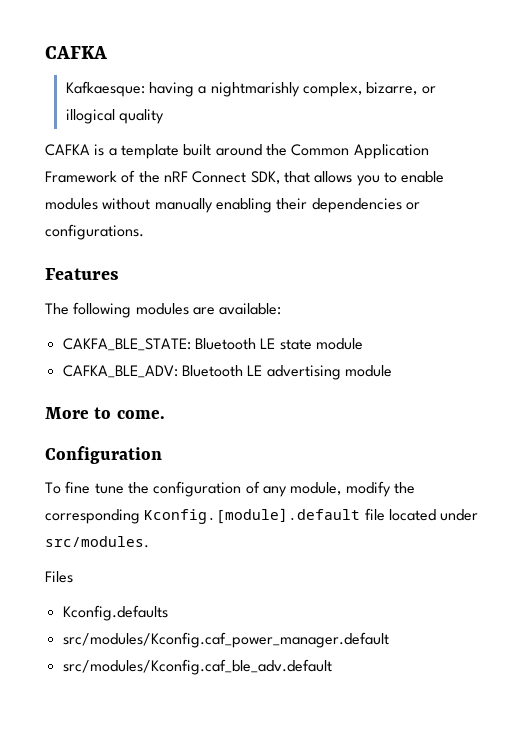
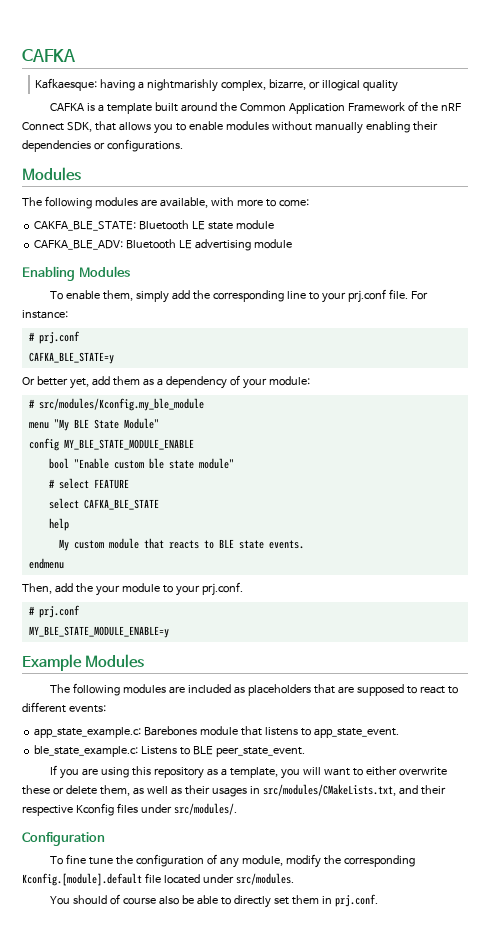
  CAFKA is a template built around the Common Application Framework of the nRF Connect SDK, that allows you to enable modules without manually enabling their dependencies or configurations.
- Features
- The following modules are available:
+ Modules
+ The following modules are available, with more to come:
- More to come.
+ Enabling Modules
+ To enable them, simply add the corresponding line to your prj.conf file. For instance:
+ # prj.conf
+ CAFKA_BLE_STATE=y
+ Or better yet, add them as a dependency of your module:
+ # src/modules/Kconfig.my_ble_module
+ menu "My BLE State Module"
+ config MY_BLE_STATE_MODULE_ENABLE
+ bool "Enable custom ble state module"
+ # select FEATURE
+ select CAFKA_BLE_STATE
+ help
+ My custom module that reacts to BLE state events.
+ endmenu
+ Then, add the your module to your prj.conf.
+ # prj.conf
+ MY_BLE_STATE_MODULE_ENABLE=y
+ Example Modules
+ The following modules are included as placeholders that are supposed to react to different events:
+ app_state_example.c: Barebones module that listens to app_state_event.
+ ble_state_example.c: Listens to BLE peer_state_event.
+ If you are using this repository as a template, you will want to either overwrite these or delete them, as well as their usages in src/modules/CMakeLists.txt, and their respective Kconfig files under src/modules/.
- Files
- Kconfig.defaults
- src/modules/Kconfig.caf_power_manager.default
- src/modules/Kconfig.caf_ble_adv.default
+ You should of course also be able to directly set them in prj.conf.

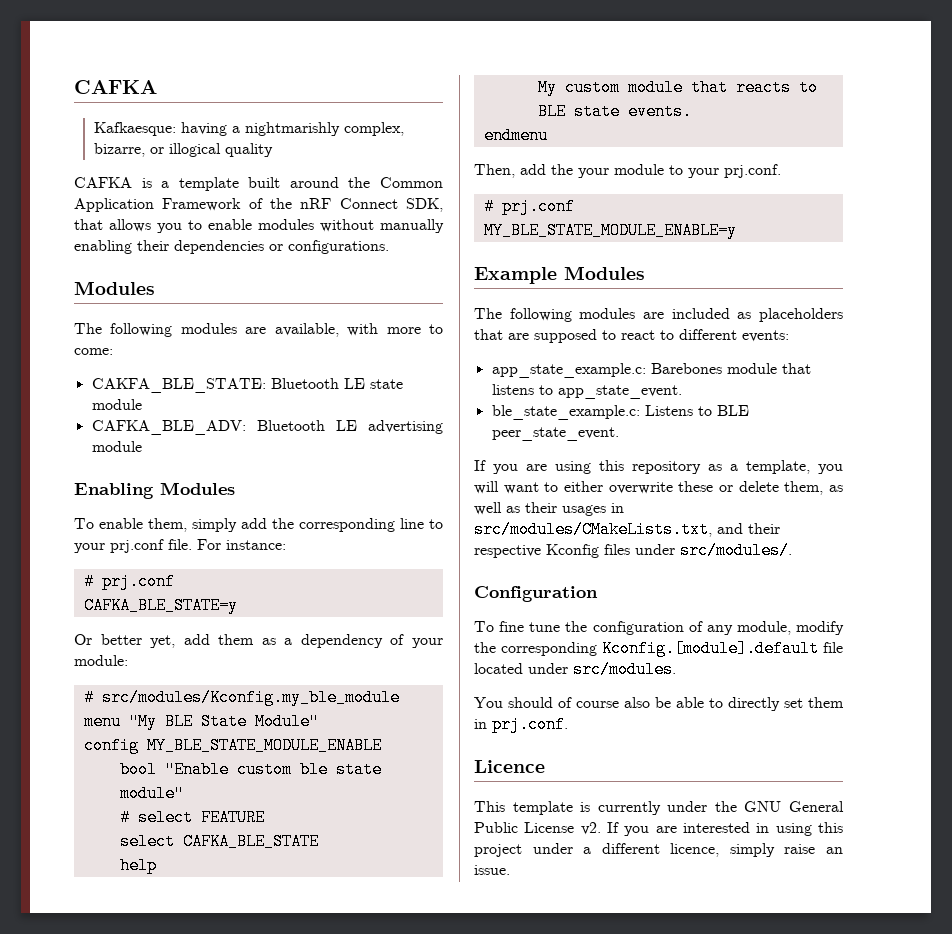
+ Licence
+ This template is currently under the GNU General Public License v2. If you are interested in using this project under a different licence, simply raise an issue.

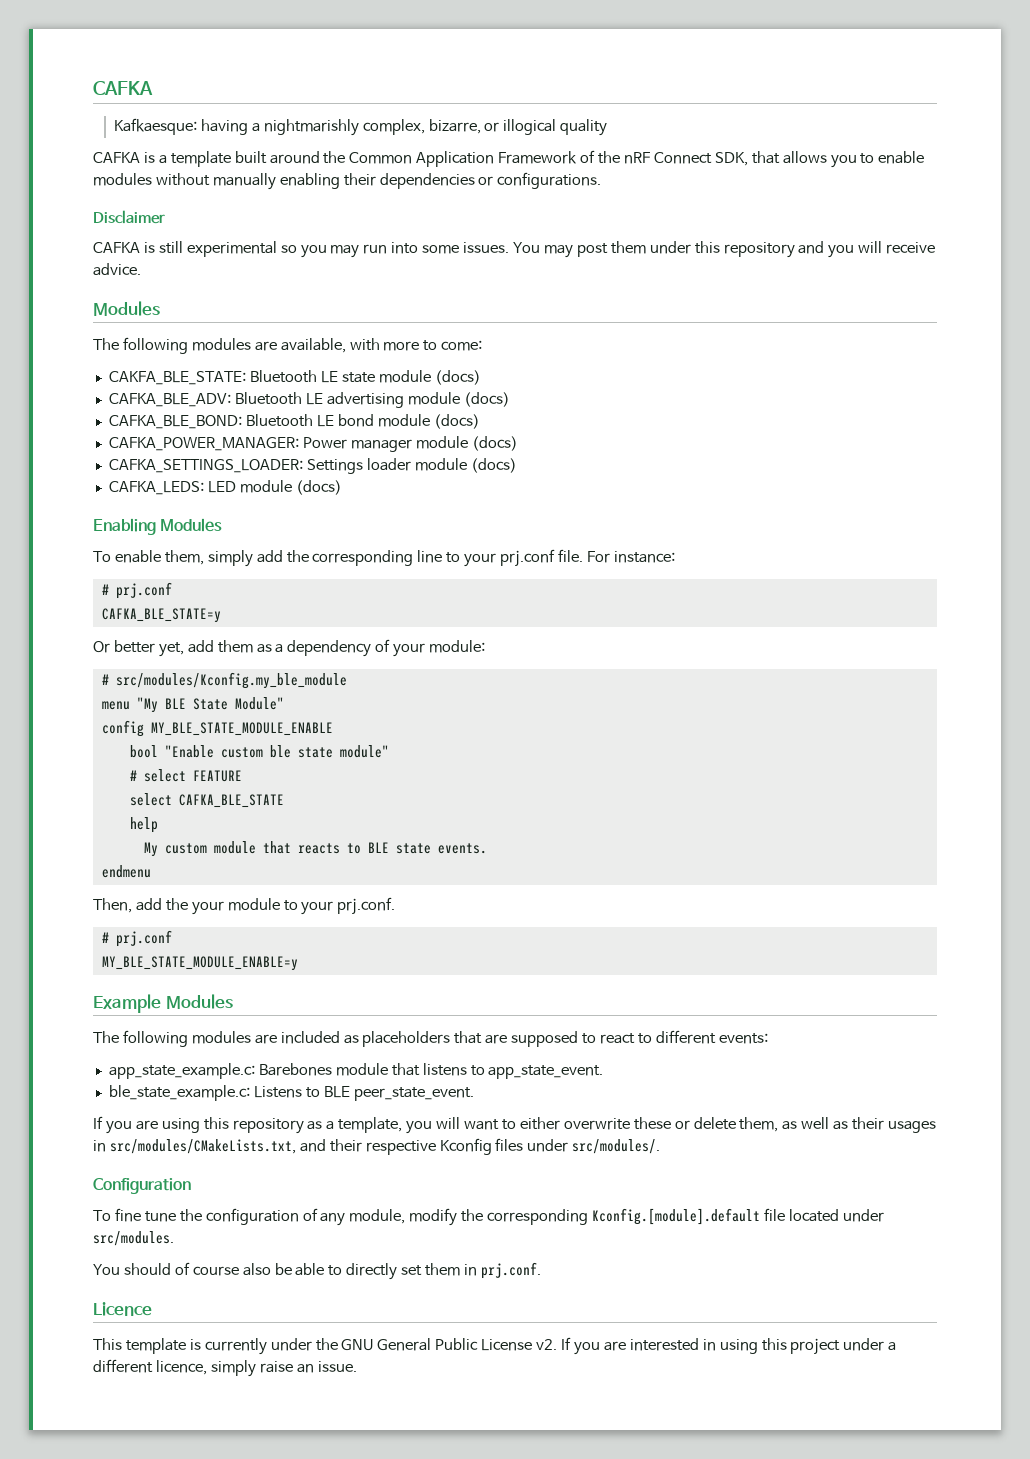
+ Disclaimer
+ CAFKA is still experimental so you may run into some issues. You may post them under this repository and you will receive advice.
- CAKFA_BLE_STATE: Bluetooth LE state module
+ CAKFA_BLE_STATE: Bluetooth LE state module (docs)
- CAFKA_BLE_ADV: Bluetooth LE advertising module
+ CAFKA_BLE_ADV: Bluetooth LE advertising module (docs)
+ CAFKA_BLE_BOND: Bluetooth LE bond module (docs)
+ CAFKA_POWER_MANAGER: Power manager module (docs)
+ CAFKA_SETTINGS_LOADER: Settings loader module (docs)
+ CAFKA_LEDS: LED module (docs)

